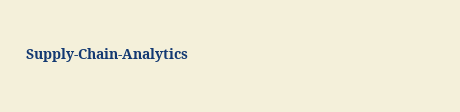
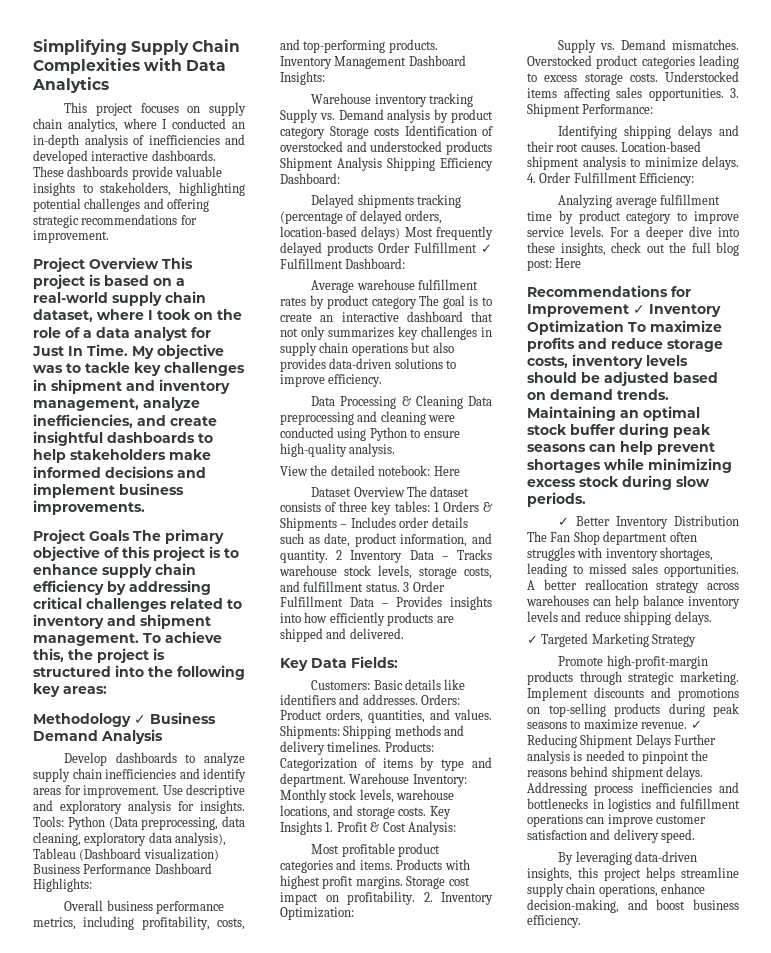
- Supply-Chain-Analytics
+ Simplifying Supply Chain Complexities with Data Analytics
+ This project focuses on supply chain analytics, where I conducted an in-depth analysis of inefficiencies and developed interactive dashboards. These dashboards provide valuable insights to stakeholders, highlighting potential challenges and offering strategic recommendations for improvement.
+ Project Overview This project is based on a real-world supply chain dataset, where I took on the role of a data analyst for Just In Time. My objective was to tackle key challenges in shipment and inventory management, analyze inefficiencies, and create insightful dashboards to help stakeholders make informed decisions and implement business improvements.
+ Project Goals The primary objective of this project is to enhance supply chain efficiency by addressing critical challenges related to inventory and shipment management. To achieve this, the project is structured into the following key areas:
+ Methodology ✓ Business Demand Analysis
+ Develop dashboards to analyze supply chain inefficiencies and identify areas for improvement. Use descriptive and exploratory analysis for insights. Tools: Python (Data preprocessing, data cleaning, exploratory data analysis), Tableau (Dashboard visualization) Business Performance Dashboard Highlights:
+ Overall business performance metrics, including profitability, costs, and top-performing products. Inventory Management Dashboard Insights:
+ Warehouse inventory tracking Supply vs. Demand analysis by product category Storage costs Identification of overstocked and understocked products Shipment Analysis Shipping Efficiency Dashboard:
+ Delayed shipments tracking (percentage of delayed orders, location-based delays) Most frequently delayed products Order Fulfillment ✓ Fulfillment Dashboard:
+ Average warehouse fulfillment rates by product category The goal is to create an interactive dashboard that not only summarizes key challenges in supply chain operations but also provides data-driven solutions to improve efficiency.
+ Data Processing & Cleaning Data preprocessing and cleaning were conducted using Python to ensure high-quality analysis.
+ View the detailed notebook: Here
+ Dataset Overview The dataset consists of three key tables: 1 Orders & Shipments – Includes order details such as date, product information, and quantity. 2 Inventory Data – Tracks warehouse stock levels, storage costs, and fulfillment status. 3 Order Fulfillment Data – Provides insights into how efficiently products are shipped and delivered.
+ Key Data Fields:
+ Customers: Basic details like identifiers and addresses. Orders: Product orders, quantities, and values. Shipments: Shipping methods and delivery timelines. Products: Categorization of items by type and department. Warehouse Inventory: Monthly stock levels, warehouse locations, and storage costs. Key Insights 1. Profit & Cost Analysis:
+ Most profitable product categories and items. Products with highest profit margins. Storage cost impact on profitability. 2. Inventory Optimization:
+ Supply vs. Demand mismatches. Overstocked product categories leading to excess storage costs. Understocked items affecting sales opportunities. 3. Shipment Performance:
+ Identifying shipping delays and their root causes. Location-based shipment analysis to minimize delays. 4. Order Fulfillment Efficiency:
+ Analyzing average fulfillment time by product category to improve service levels. For a deeper dive into these insights, check out the full blog post: Here
+ Recommendations for Improvement ✓ Inventory Optimization To maximize profits and reduce storage costs, inventory levels should be adjusted based on demand trends. Maintaining an optimal stock buffer during peak seasons can help prevent shortages while minimizing excess stock during slow periods.
+ ✓ Better Inventory Distribution The Fan Shop department often struggles with inventory shortages, leading to missed sales opportunities. A better reallocation strategy across warehouses can help balance inventory levels and reduce shipping delays.
+ ✓ Targeted Marketing Strategy
+ Promote high-profit-margin products through strategic marketing. Implement discounts and promotions on top-selling products during peak seasons to maximize revenue. ✓ Reducing Shipment Delays Further analysis is needed to pinpoint the reasons behind shipment delays. Addressing process inefficiencies and bottlenecks in logistics and fulfillment operations can improve customer satisfaction and delivery speed.
+ By leveraging data-driven insights, this project helps streamline supply chain operations, enhance decision-making, and boost business efficiency.

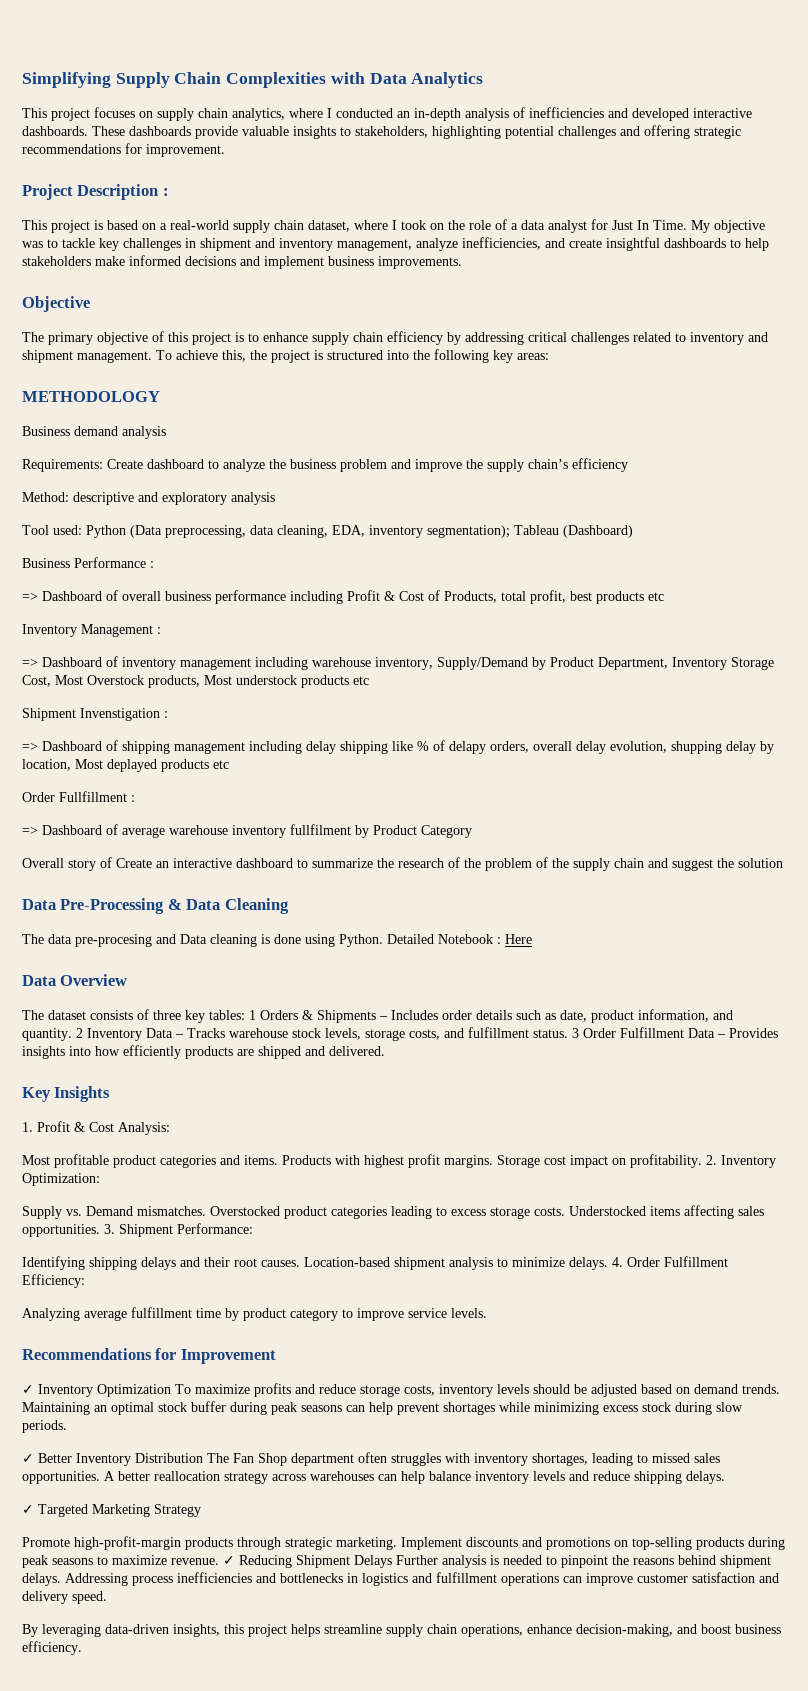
- Project Overview This project is based on a real-world supply chain dataset, where I took on the role of a data analyst for Just In Time.
+ Project Description :
+ This project is based on a real-world supply chain dataset, where I took on the role of a data analyst for Just In Time.
- Project Goals The primary objective of this project is to enhance supply chain efficiency by addressing critical challenges related to inventory and shipment management.
+ Objective
+ The primary objective of this project is to enhance supply chain efficiency by addressing critical challenges related to inventory and shipment management.
- Methodology ✓ Business Demand Analysis
- Develop dashboards to analyze supply chain inefficiencies and identify areas for improvement. Use descriptive and exploratory analysis for insights. Tools: Python (Data preprocessing, data cleaning, exploratory data analysis), Tableau (Dashboard visualization) Business Performance Dashboard Highlights:
- Overall business performance metrics, including profitability, costs, and top-performing products. Inventory Management Dashboard Insights:
- Warehouse inventory tracking Supply vs. Demand analysis by product category Storage costs Identification of overstocked and understocked products Shipment Analysis Shipping Efficiency Dashboard:
- Delayed shipments tracking (percentage of delayed orders, location-based delays) Most frequently delayed products Order Fulfillment ✓ Fulfillment Dashboard:
- Average warehouse fulfillment rates by product category The goal is to create an interactive dashboard that not only summarizes key challenges in supply chain operations but also provides data-driven solutions to improve efficiency.
- Data Processing & Cleaning Data preprocessing and cleaning were conducted using Python to ensure high-quality analysis.
- View the detailed notebook: Here
- Dataset Overview The dataset consists of three key tables: 1 Orders & Shipments – Includes order details such as date, product information, and quantity.
+ METHODOLOGY
+ Business demand analysis
+ Requirements: Create dashboard to analyze the business problem and improve the supply chain’s efficiency
+ Method: descriptive and exploratory analysis
+ Tool used: Python (Data preprocessing, data cleaning, EDA, inventory segmentation); Tableau (Dashboard)
+ Business Performance :
+ => Dashboard of overall business performance including Profit & Cost of Products, total profit, best products etc
+ Inventory Management :
+ => Dashboard of inventory management including warehouse inventory, Supply/Demand by Product Department, Inventory Storage Cost, Most Overstock products, Most understock products etc
+ Shipment Invenstigation :
+ => Dashboard of shipping management including delay shipping like % of delapy orders, overall delay evolution, shupping delay by location, Most deplayed products etc
+ Order Fullfillment :
+ => Dashboard of average warehouse inventory fullfilment by Product Category
+ Overall story of Create an interactive dashboard to summarize the research of the problem of the supply chain and suggest the solution
+ Data Pre-Processing & Data Cleaning
+ The data pre-procesing and Data cleaning is done using Python. Detailed Notebook : Here
+ Data Overview
+ The dataset consists of three key tables: 1 Orders & Shipments – Includes order details such as date, product information, and quantity.
- Key Data Fields:
- Customers: Basic details like identifiers and addresses. Orders: Product orders, quantities, and values. Shipments: Shipping methods and delivery timelines. Products: Categorization of items by type and department. Warehouse Inventory: Monthly stock levels, warehouse locations, and storage costs. Key Insights 1. Profit & Cost Analysis:
+ Key Insights
+ 1. Profit & Cost Analysis:
- For a deeper dive into these insights, check out the full blog post: Here
- Recommendations for Improvement ✓ Inventory Optimization To maximize profits and reduce storage costs, inventory levels should be adjusted based on demand trends.
+ Recommendations for Improvement
+ ✓ Inventory Optimization To maximize profits and reduce storage costs, inventory levels should be adjusted based on demand trends.

